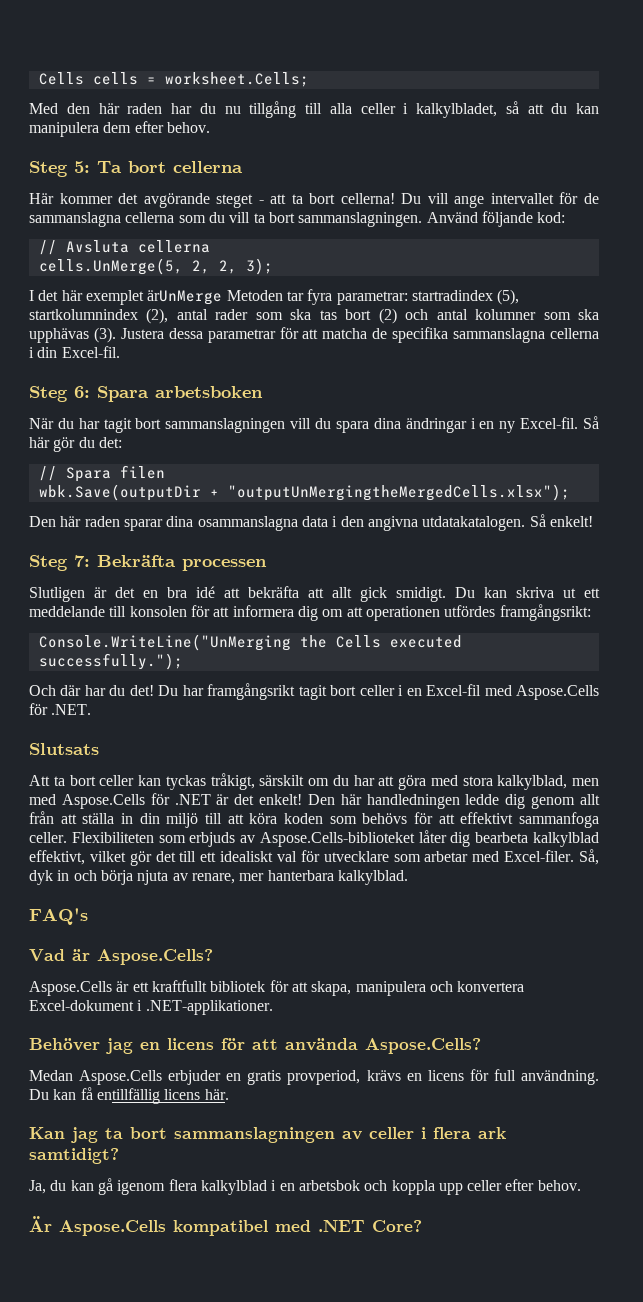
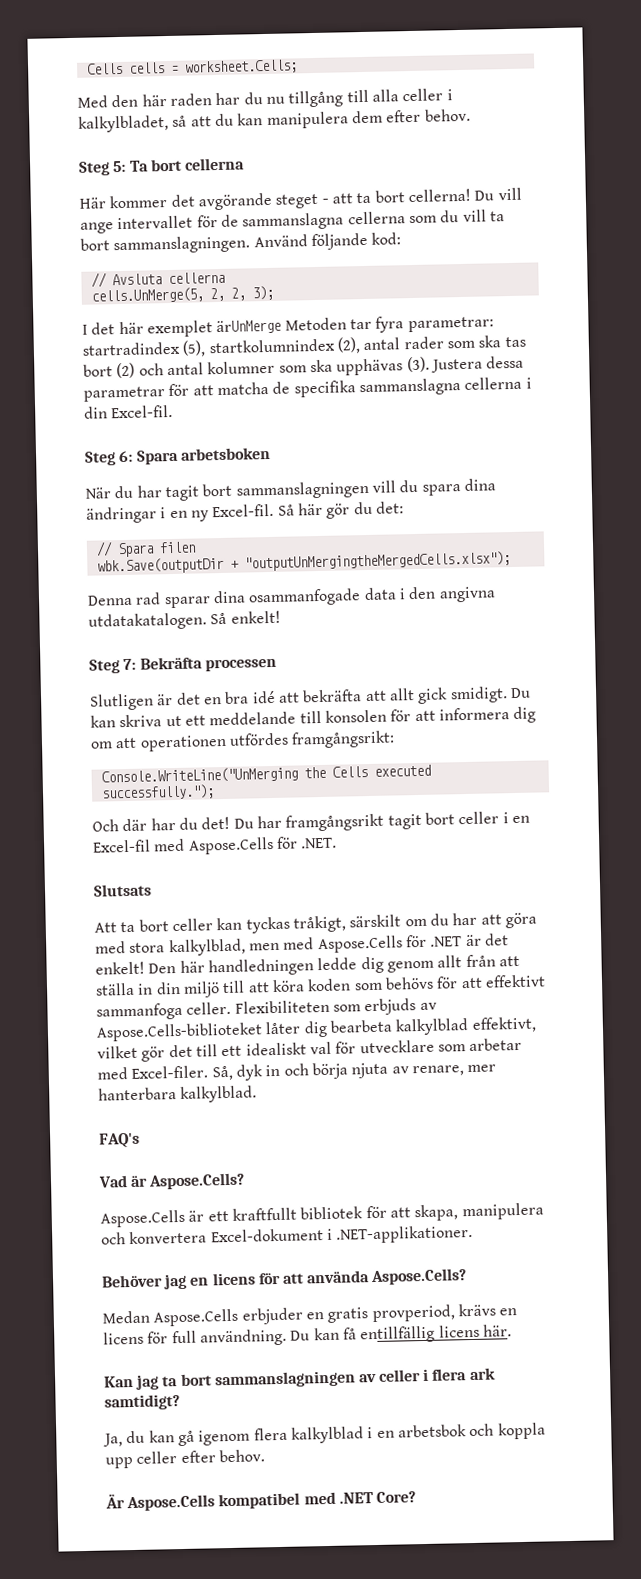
- Den här raden sparar dina osammanslagna data i den angivna utdatakatalogen.
+ Denna rad sparar dina osammanfogade data i den angivna utdatakatalogen.

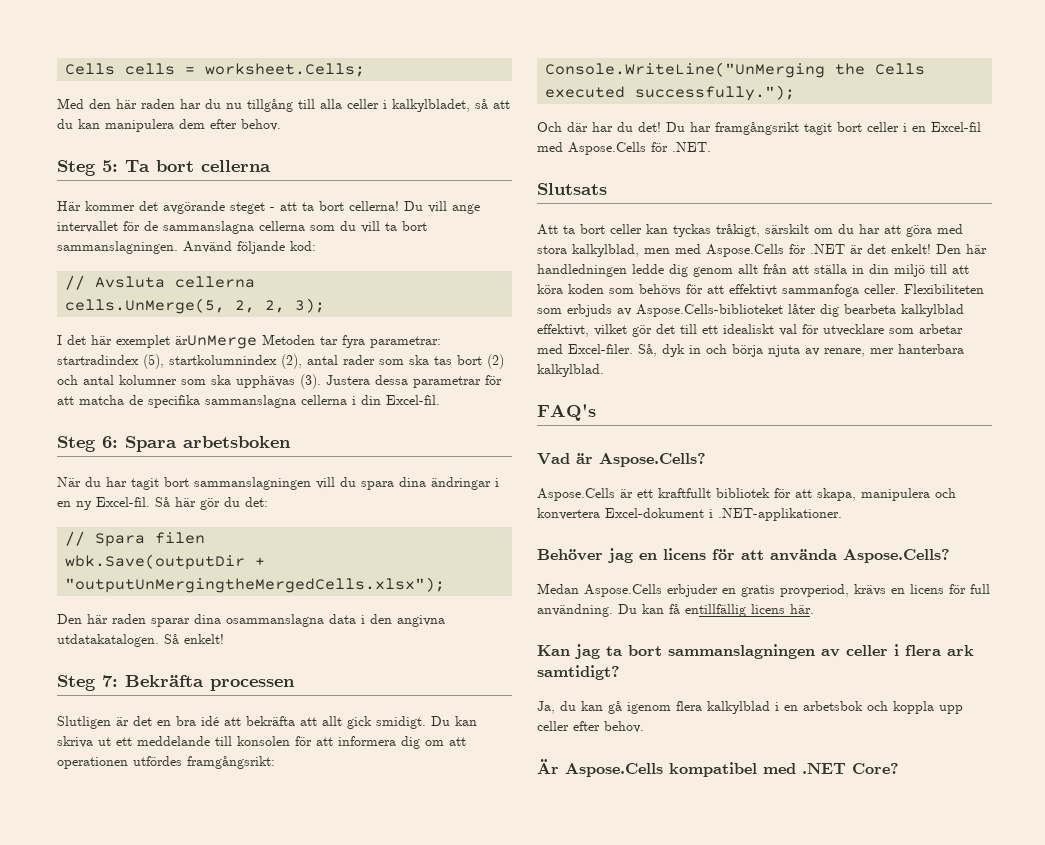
- Denna rad sparar dina osammanfogade data i den angivna utdatakatalogen.
+ Den här raden sparar dina osammanslagna data i den angivna utdatakatalogen.

